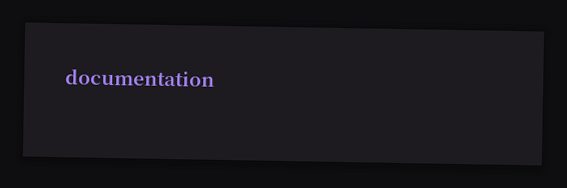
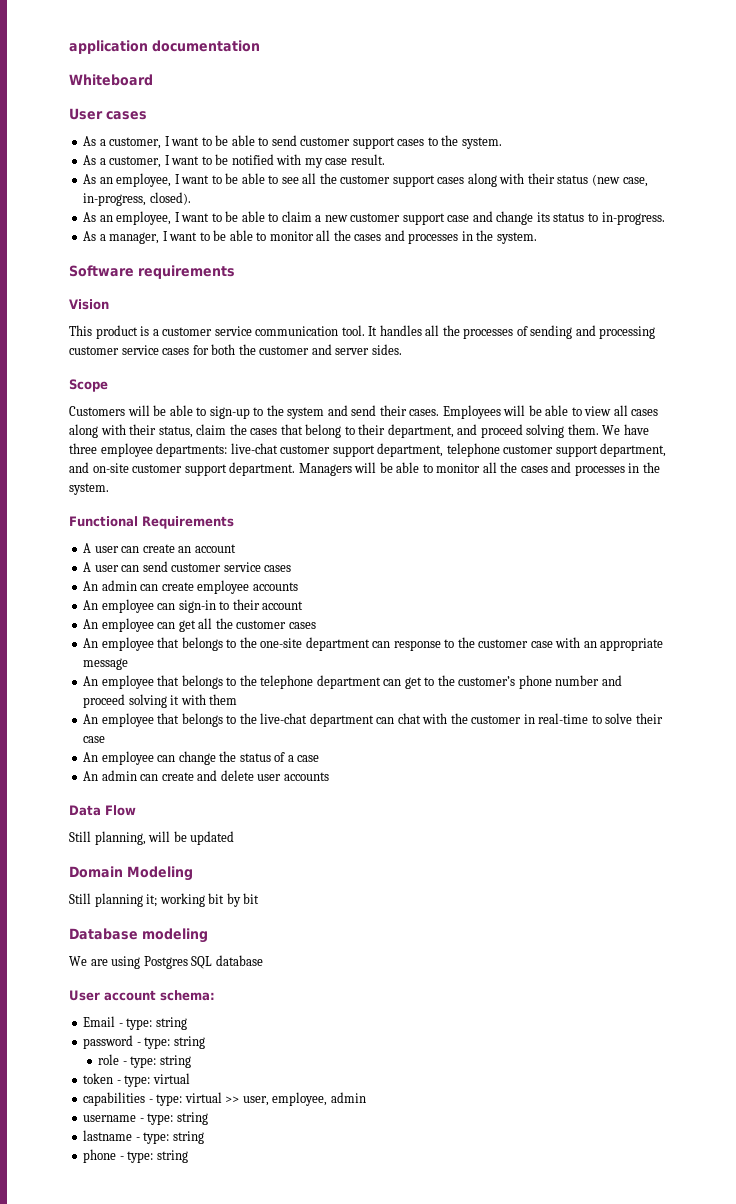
- documentation
+ application documentation
+ Whiteboard
+ User cases
+ As a customer, I want to be able to send customer support cases to the system.
+ As a customer, I want to be notified with my case result.
+ As an employee, I want to be able to see all the customer support cases along with their status (new case, in-progress, closed).
+ As an employee, I want to be able to claim a new customer support case and change its status to in-progress.
+ As a manager, I want to be able to monitor all the cases and processes in the system.
+ Software requirements
+ Vision
+ This product is a customer service communication tool. It handles all the processes of sending and processing customer service cases for both the customer and server sides.
+ Scope
+ Customers will be able to sign-up to the system and send their cases. Employees will be able to view all cases along with their status, claim the cases that belong to their department, and proceed solving them. We have three employee departments: live-chat customer support department, telephone customer support department, and on-site customer support department. Managers will be able to monitor all the cases and processes in the system.
+ Functional Requirements
+ A user can create an account
+ A user can send customer service cases
+ An admin can create employee accounts
+ An employee can sign-in to their account
+ An employee can get all the customer cases
+ An employee that belongs to the one-site department can response to the customer case with an appropriate message
+ An employee that belongs to the telephone department can get to the customer’s phone number and proceed solving it with them
+ An employee that belongs to the live-chat department can chat with the customer in real-time to solve their case
+ An employee can change the status of a case
+ An admin can create and delete user accounts
+ Data Flow
+ Still planning, will be updated
+ Domain Modeling
+ Still planning it; working bit by bit
+ Database modeling
+ We are using Postgres SQL database
+ User account schema:
+ Email - type: string
+ password - type: string
+ role - type: string
+ token - type: virtual
+ capabilities - type: virtual >> user, employee, admin
+ username - type: string
+ lastname - type: string
+ phone - type: string

